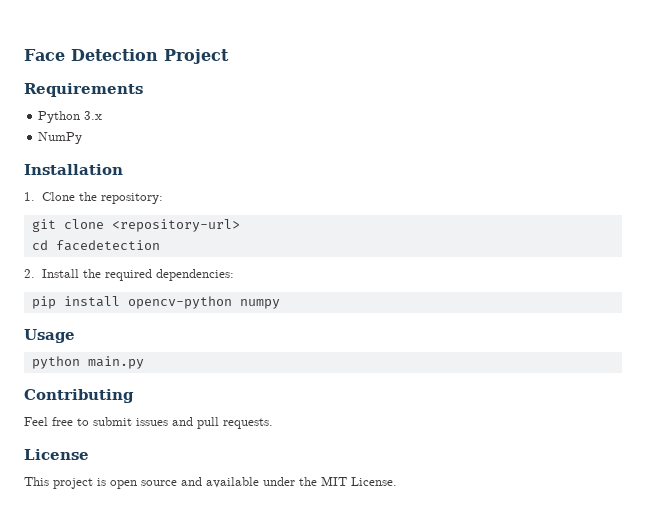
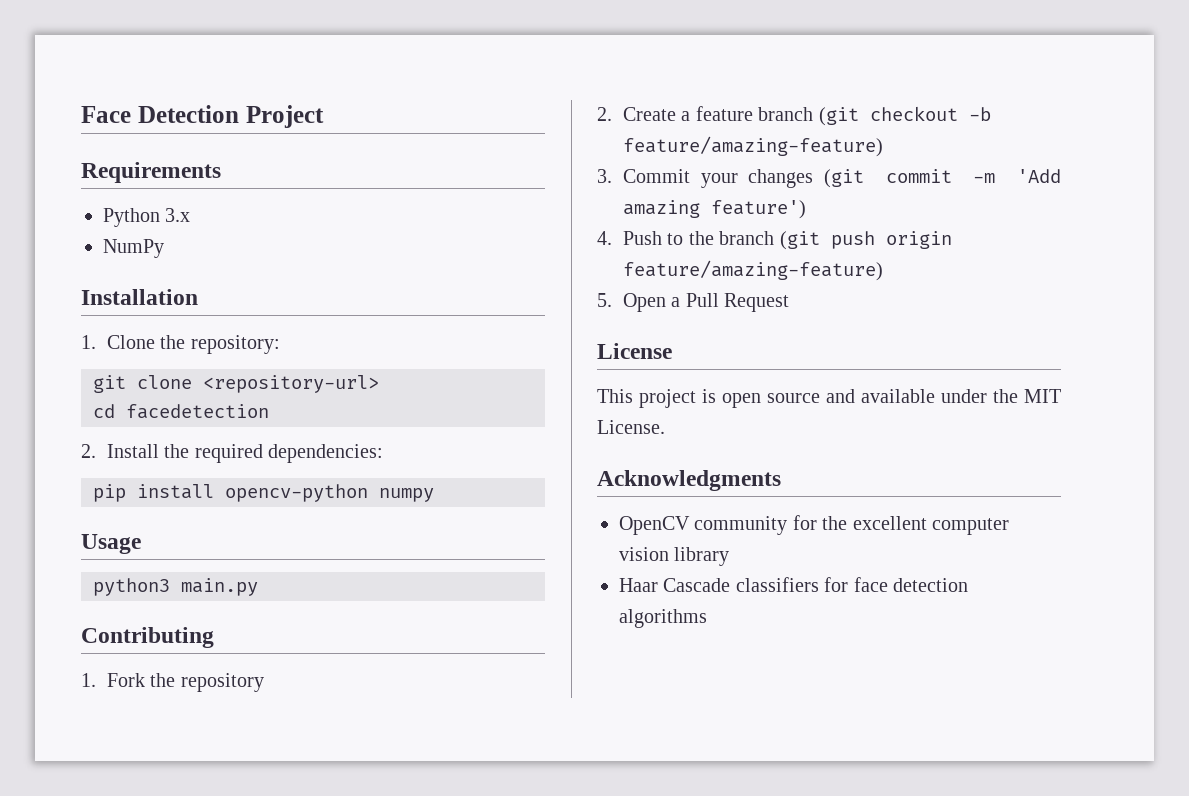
- python main.py
+ python3 main.py
- Feel free to submit issues and pull requests.
+ 1. Fork the repository
+ 2. Create a feature branch (git checkout -b feature/amazing-feature)
+ 3. Commit your changes (git commit -m 'Add amazing feature')
+ 4. Push to the branch (git push origin feature/amazing-feature)
+ 5. Open a Pull Request
+ Acknowledgments
+ OpenCV community for the excellent computer vision library
+ Haar Cascade classifiers for face detection algorithms

